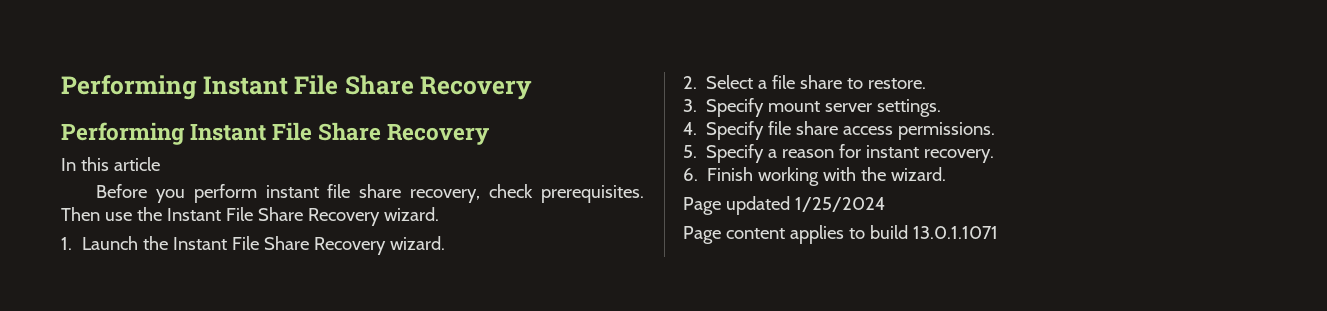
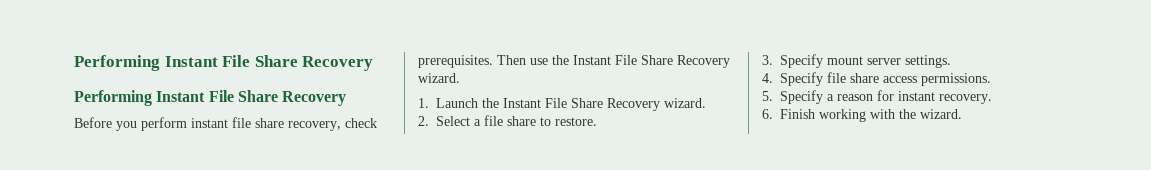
- In this article
- Page updated 1/25/2024
- Page content applies to build 13.0.1.1071

